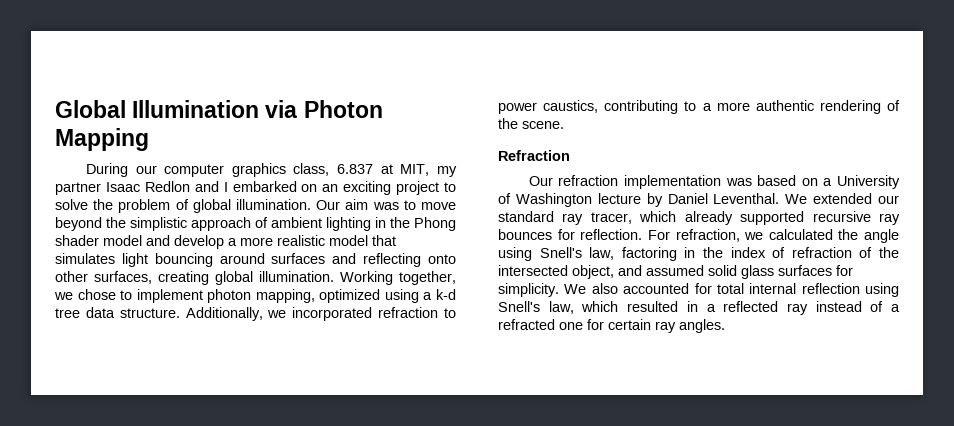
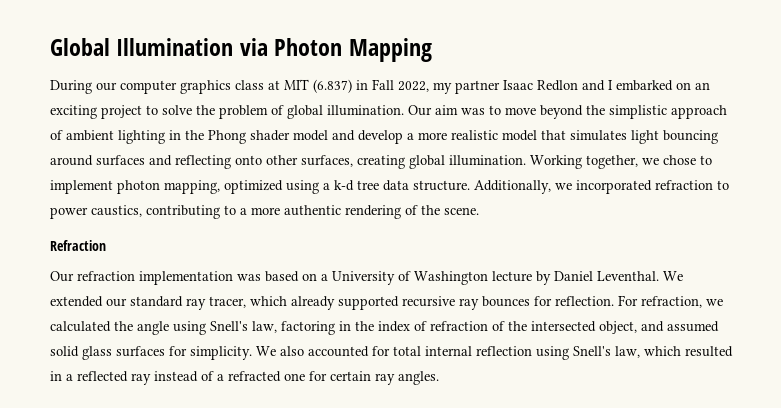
- During our computer graphics class, 6.837 at MIT, my partner Isaac Redlon and I embarked on an exciting project to solve the problem of global illumination.
+ During our computer graphics class at MIT (6.837) in Fall 2022, my partner Isaac Redlon and I embarked on an exciting project to solve the problem of global illumination.

